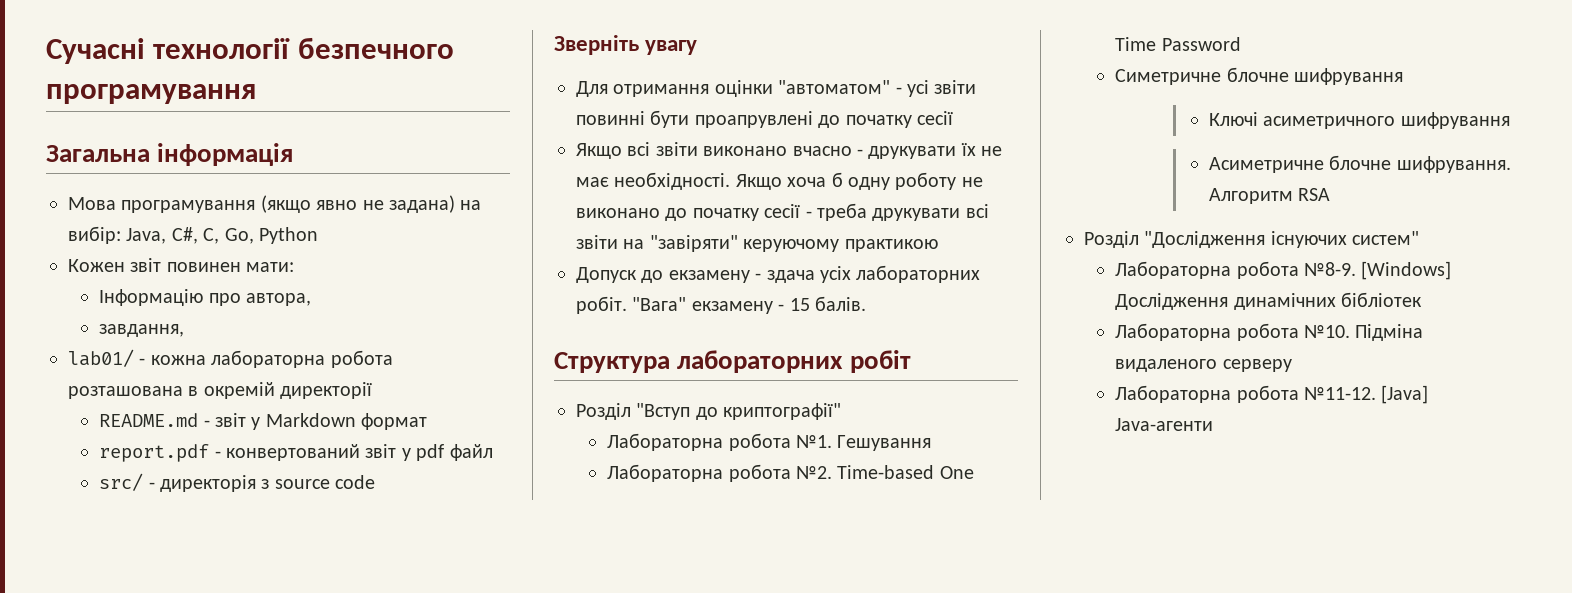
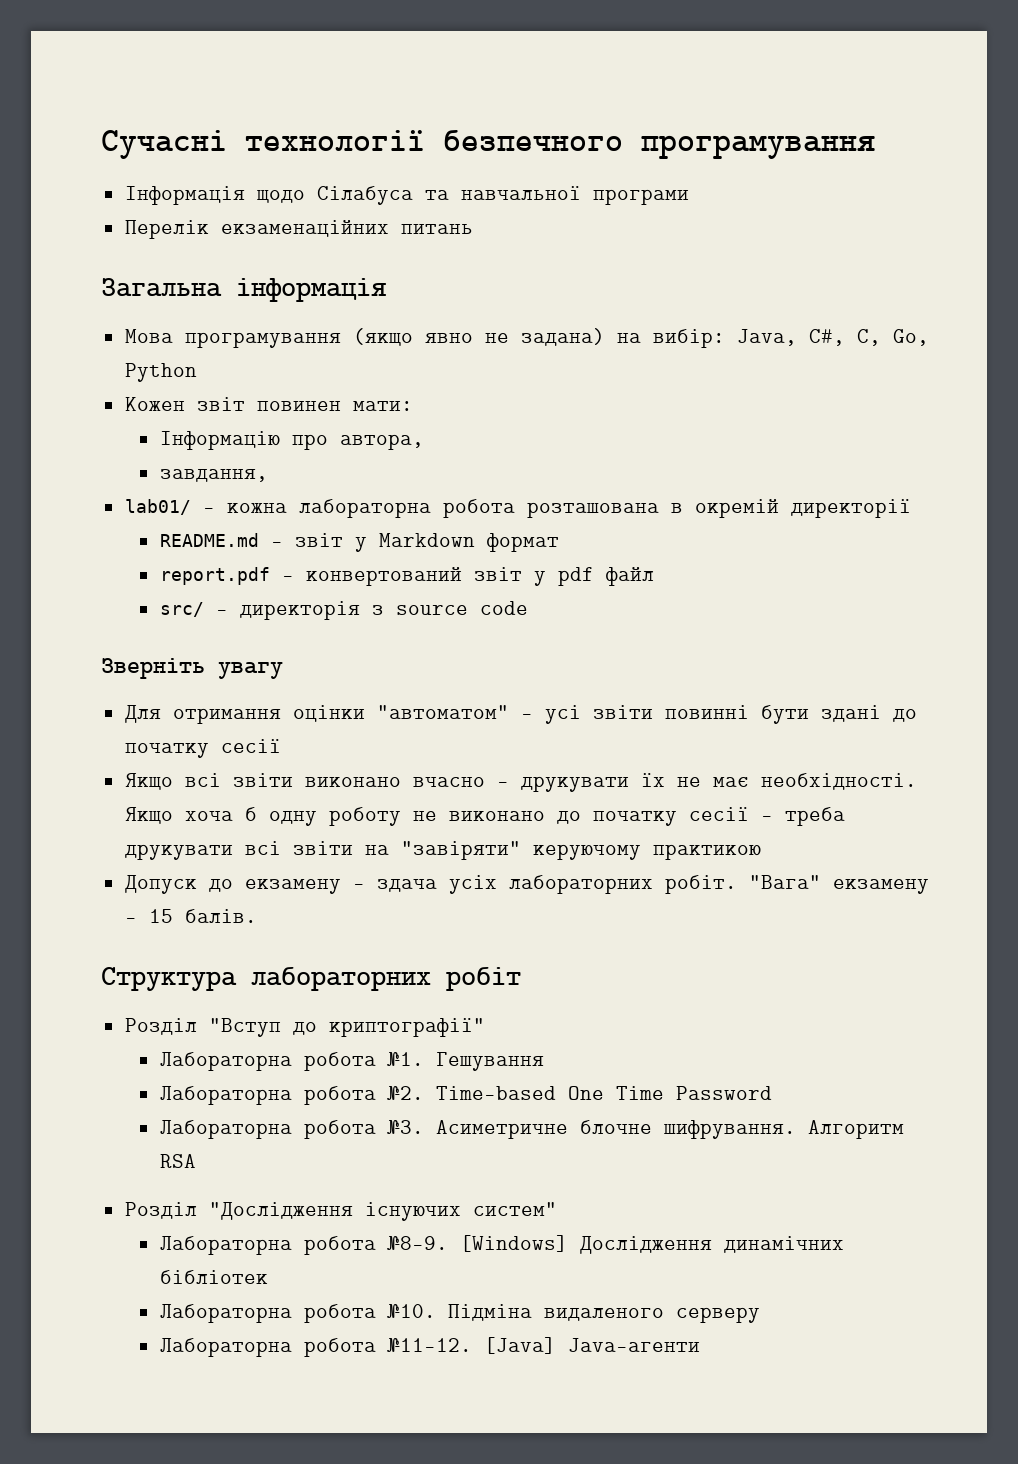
+ Інформація щодо Сілабуса та навчальної програми
+ Перелік екзаменаційних питань
- Для отримання оцінки "автоматом" - усі звіти повинні бути проапрувлені до початку сесії
+ Для отримання оцінки "автоматом" - усі звіти повинні бути здані до початку сесії
- Симетричне блочне шифрування
- Ключі асиметричного шифрування
- Асиметричне блочне шифрування.
+ Лабораторна робота №3. Асиметричне блочне шифрування.

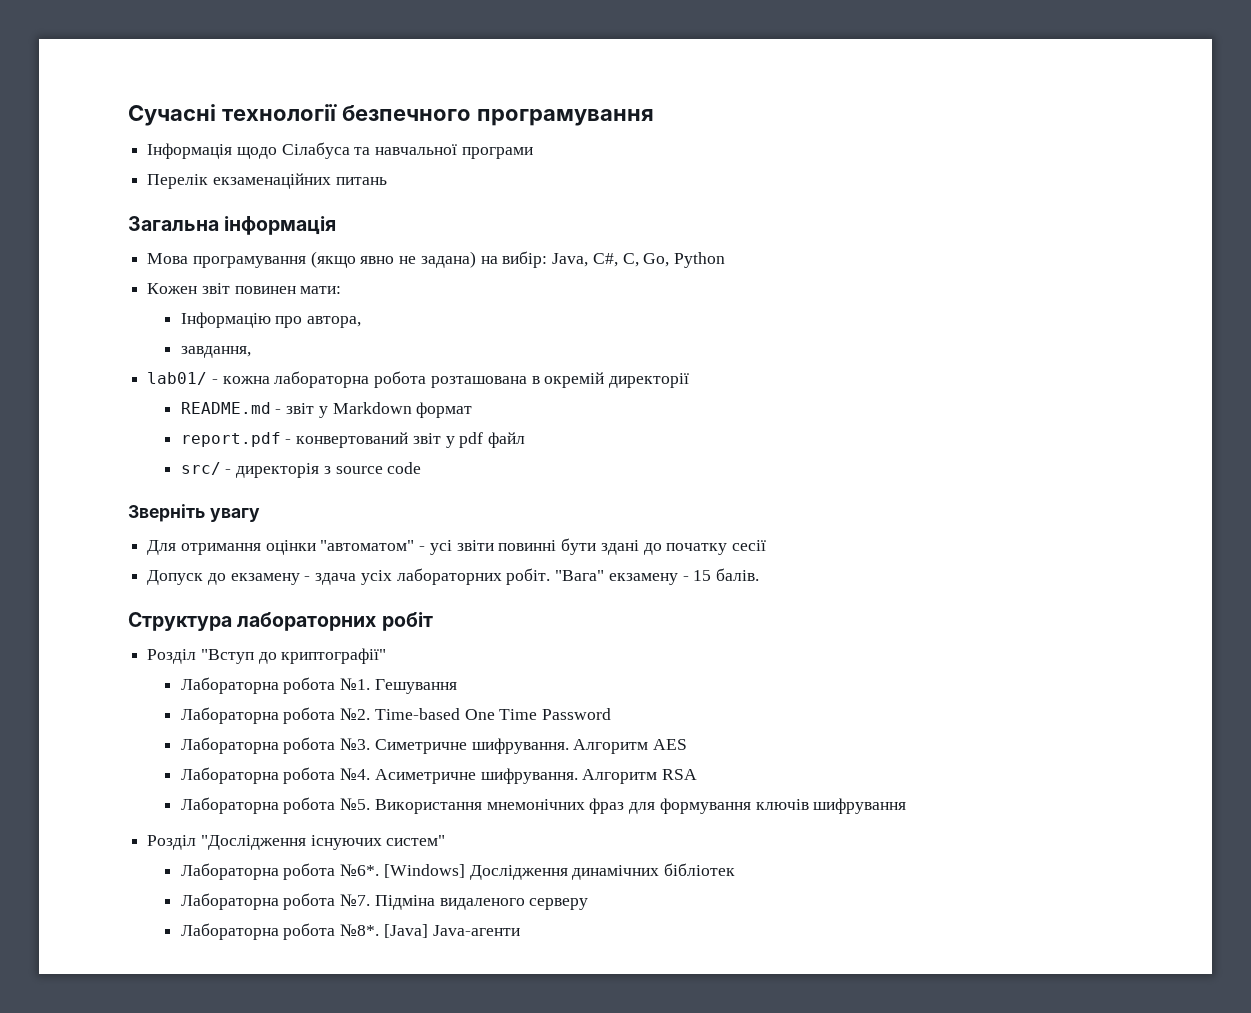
- Якщо всі звіти виконано вчасно - друкувати їх не має необхідності. Якщо хоча б одну роботу не виконано до початку сесії - треба друкувати всі звіти на "завіряти" керуючому практикою
- Асиметричне блочне шифрування. Алгоритм RSA
+ Симетричне шифрування. Алгоритм AES
+ Лабораторна робота №4. Асиметричне шифрування. Алгоритм RSA
+ Лабораторна робота №5. Використання мнемонічних фраз для формування ключів шифрування
- Лабораторна робота №8-9.
+ Лабораторна робота №6*.
- Лабораторна робота №10.
+ Лабораторна робота №7.
- Лабораторна робота №11-12.
+ Лабораторна робота №8*.

